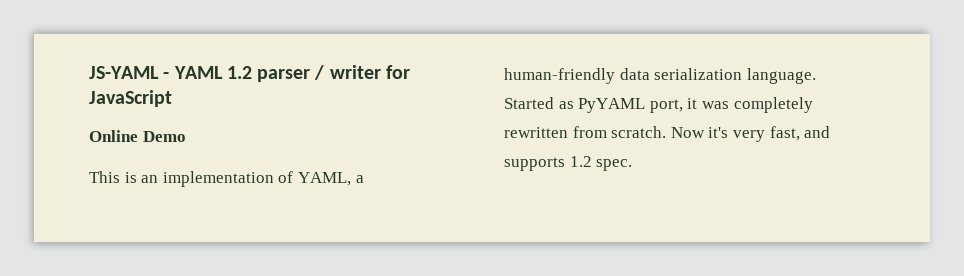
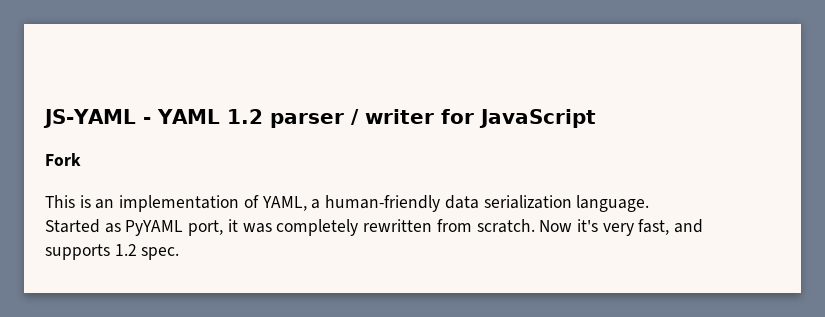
- Online Demo
+ Fork

